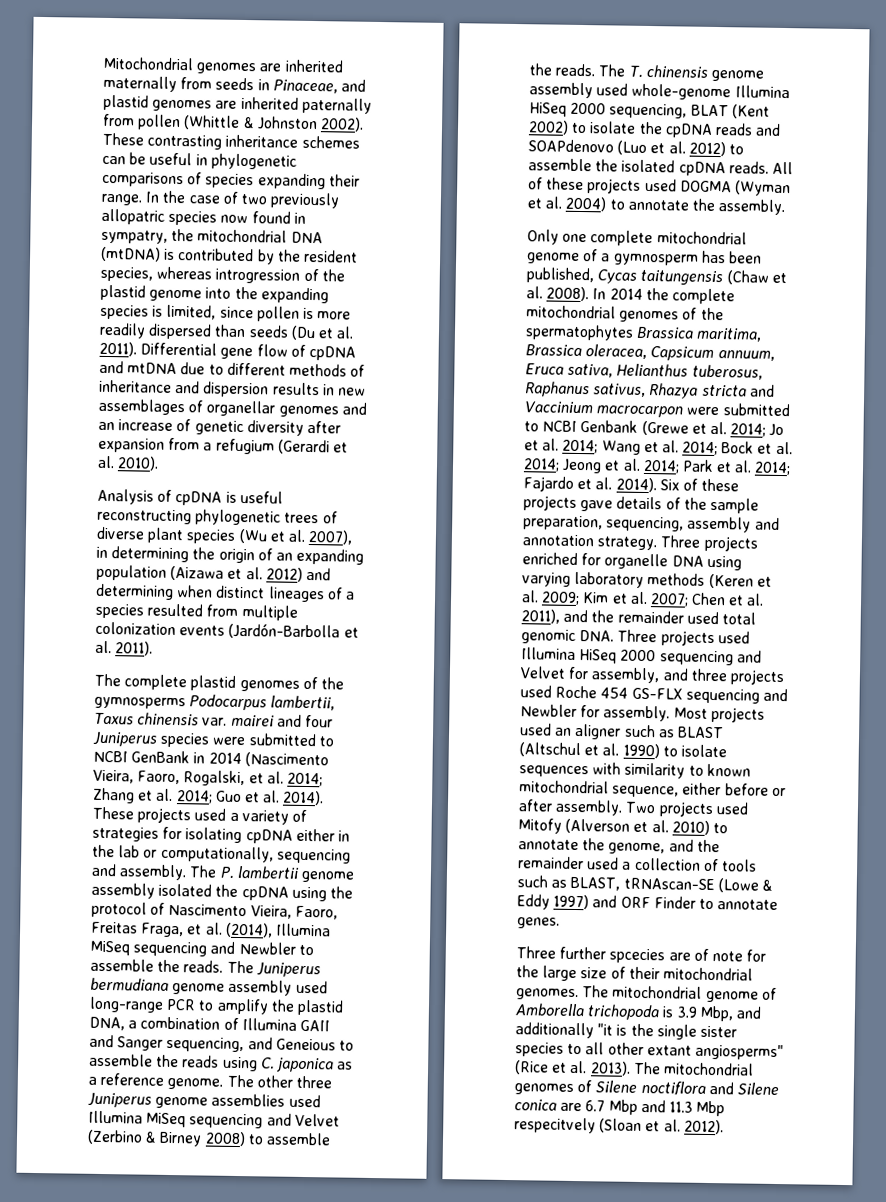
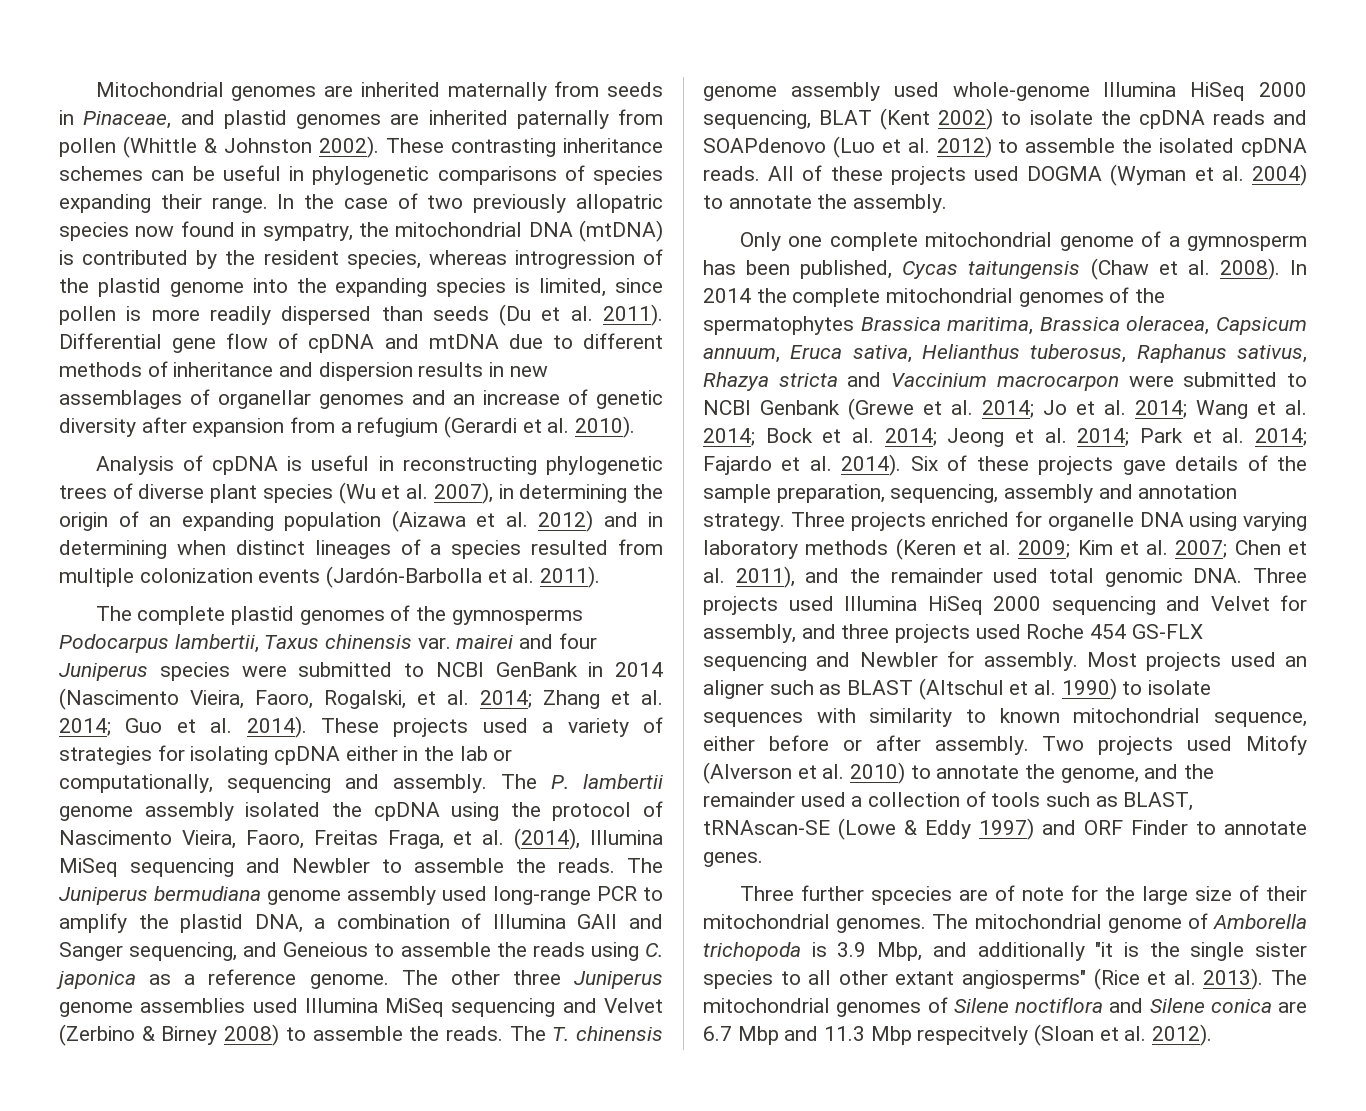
- Analysis of cpDNA is useful reconstructing phylogenetic trees of diverse plant species (Wu et al. 2007), in determining the origin of an expanding population (Aizawa et al. 2012) and determining when distinct lineages of a species resulted from multiple colonization events (Jardón-Barbolla et al. 2011).
+ Analysis of cpDNA is useful in reconstructing phylogenetic trees of diverse plant species (Wu et al. 2007), in determining the origin of an expanding population (Aizawa et al. 2012) and in determining when distinct lineages of a species resulted from multiple colonization events (Jardón-Barbolla et al. 2011).

